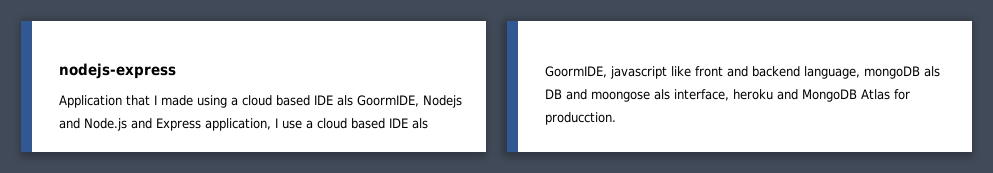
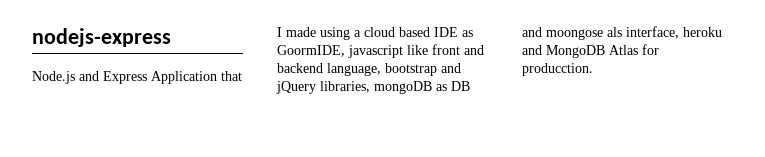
- Application that I made using a cloud based IDE als GoormIDE, Nodejs and Node.js and Express application, I use a cloud based IDE als GoormIDE, javascript like front and backend language, mongoDB als DB and moongose als interface, heroku and MongoDB Atlas for producction.
+ Node.js and Express Application that I made using a cloud based IDE as GoormIDE, javascript like front and backend language, bootstrap and jQuery libraries, mongoDB as DB and moongose als interface, heroku and MongoDB Atlas for producction.

